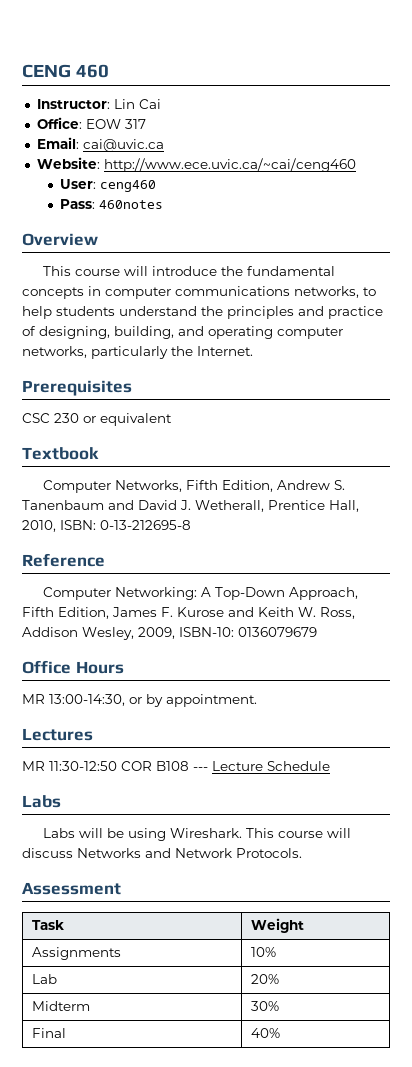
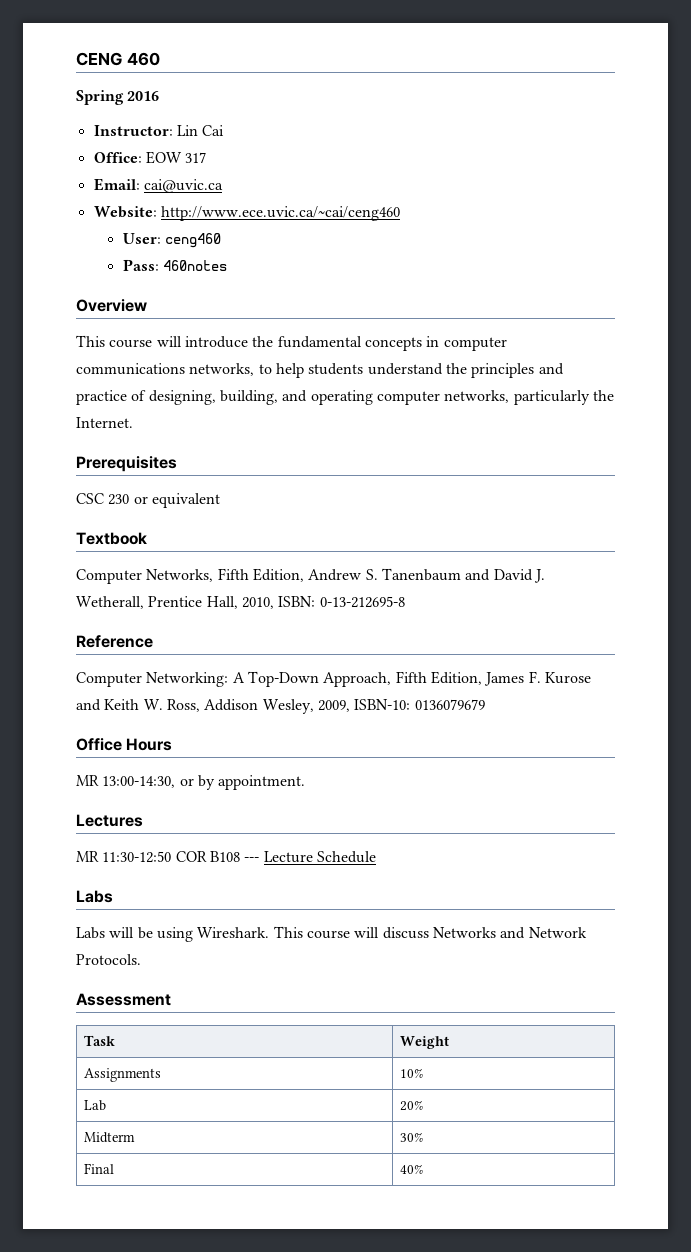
+ Spring 2016

